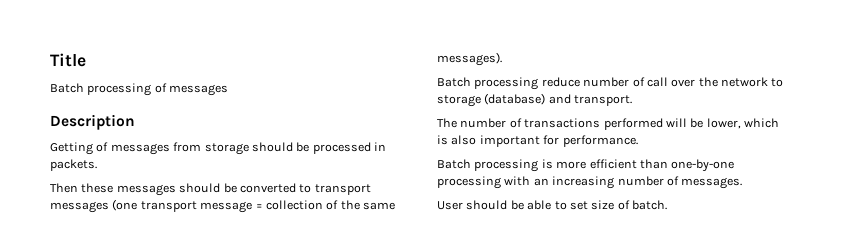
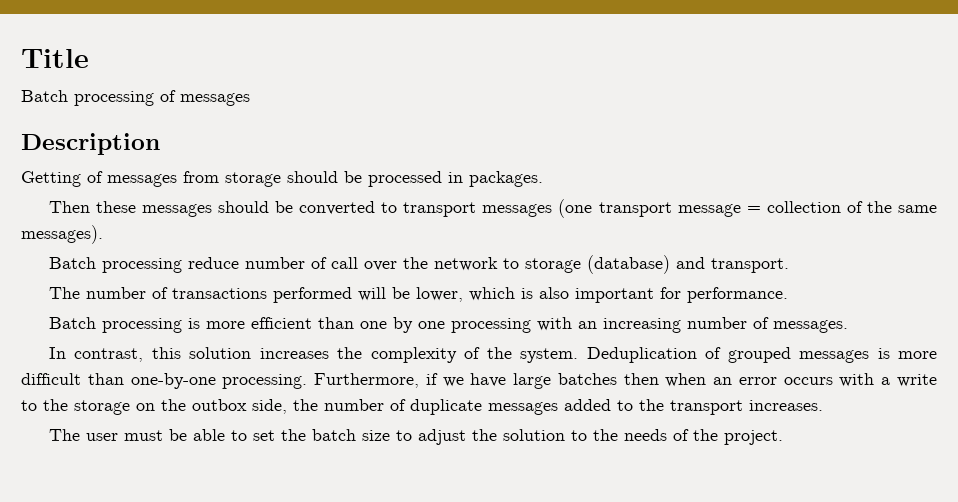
- Getting of messages from storage should be processed in packets.
+ Getting of messages from storage should be processed in packages.
- Batch processing is more efficient than one-by-one processing with an increasing number of messages.
+ Batch processing is more efficient than one by one processing with an increasing number of messages.
- User should be able to set size of batch.
+ In contrast, this solution increases the complexity of the system. Deduplication of grouped messages is more difficult than one-by-one processing. Furthermore, if we have large batches then when an error occurs with a write to the storage on the outbox side, the number of duplicate messages added to the transport increases.
+ The user must be able to set the batch size to adjust the solution to the needs of the project.

